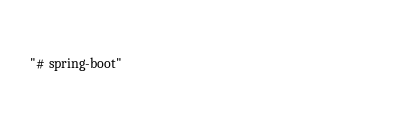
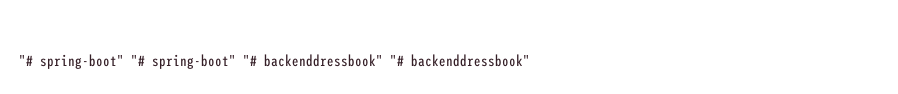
- "# spring-boot"
+ "# spring-boot" "# spring-boot" "# backenddressbook" "# backenddressbook"

